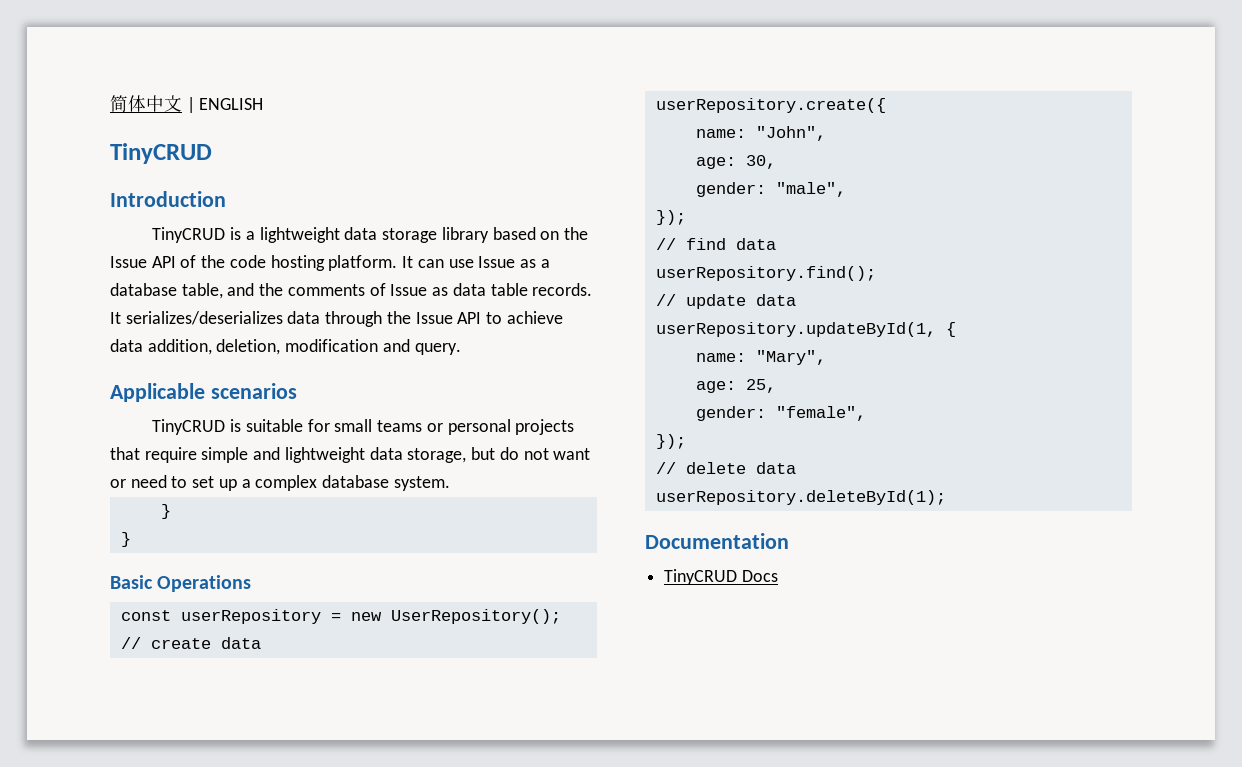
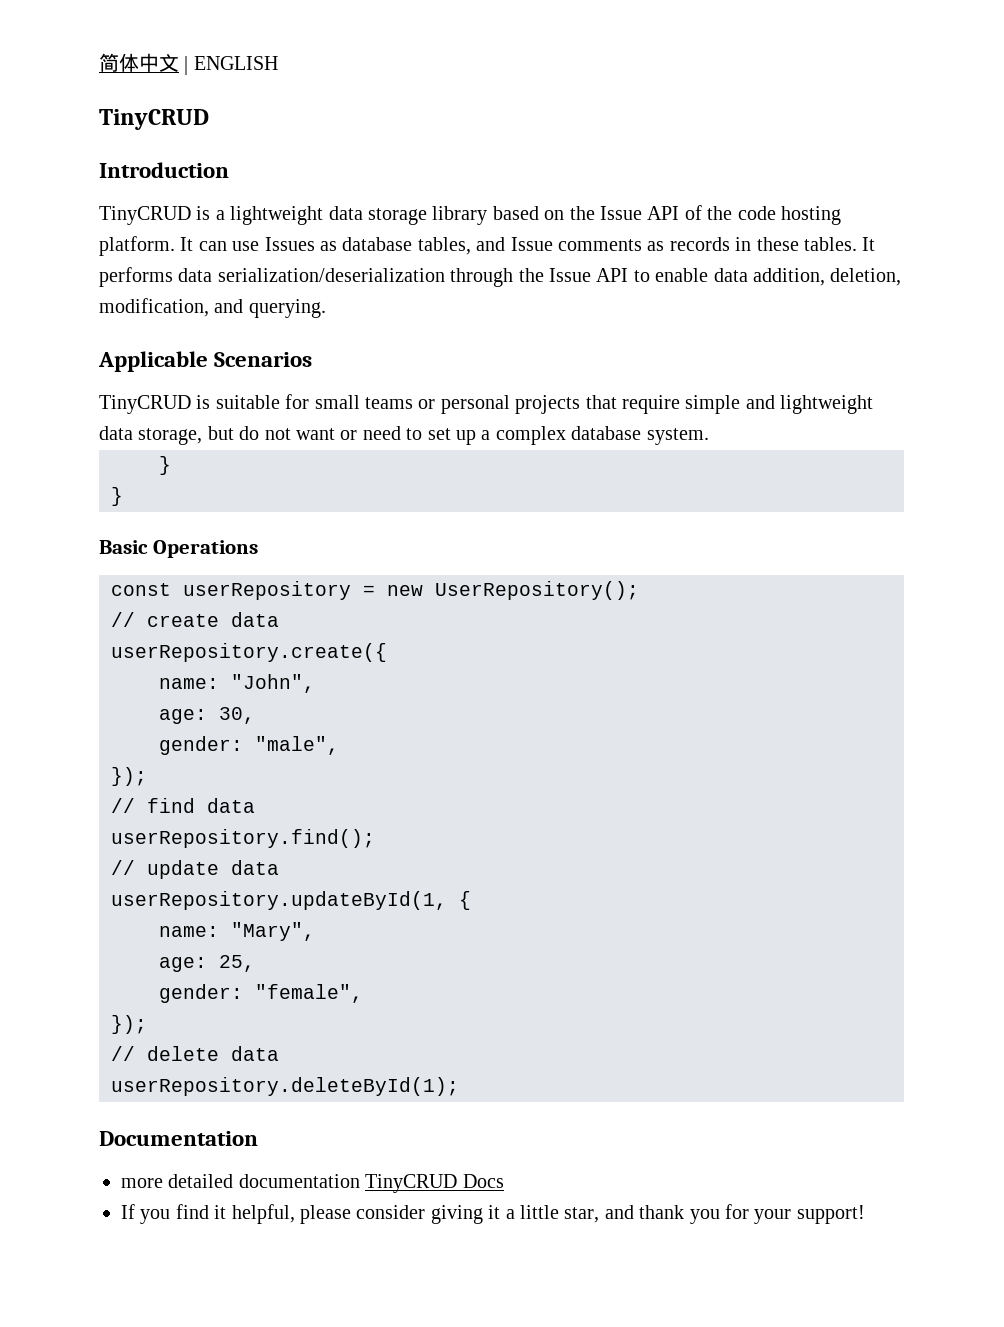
- It can use Issue as a database table, and the comments of Issue as data table records. It serializes/deserializes data through the Issue API to achieve data addition, deletion, modification and query.
+ It can use Issues as database tables, and Issue comments as records in these tables. It performs data serialization/deserialization through the Issue API to enable data addition, deletion, modification, and querying.
- Applicable scenarios
+ Applicable Scenarios
- TinyCRUD Docs
+ more detailed documentation TinyCRUD Docs
+ If you find it helpful, please consider giving it a little star, and thank you for your support!

